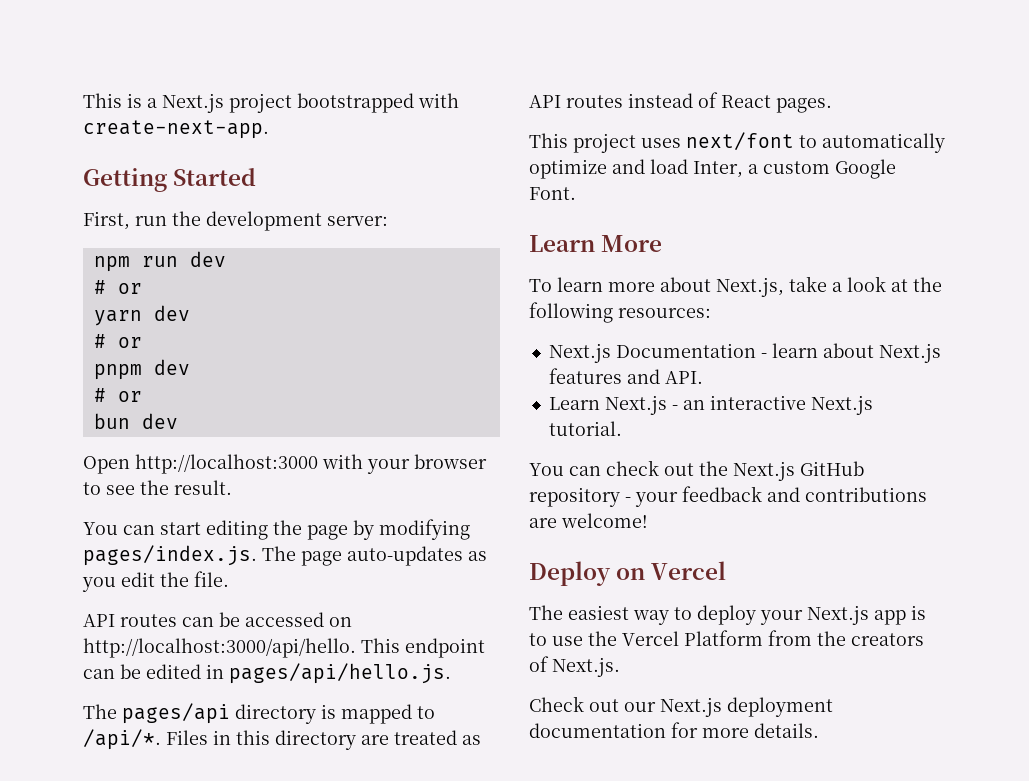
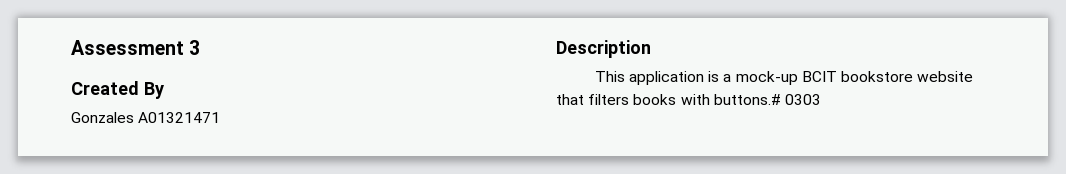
- This is a Next.js project bootstrapped with create-next-app.
- Getting Started
- First, run the development server:
- npm run dev
- # or
- yarn dev
- # or
- pnpm dev
- # or
- bun dev
- Open http://localhost:3000 with your browser to see the result.
- You can start editing the page by modifying pages/index.js. The page auto-updates as you edit the file.
- API routes can be accessed on http://localhost:3000/api/hello. This endpoint can be edited in pages/api/hello.js.
- The pages/api directory is mapped to /api/*. Files in this directory are treated as API routes instead of React pages.
- This project uses next/font to automatically optimize and load Inter, a custom Google Font.
- Learn More
- To learn more about Next.js, take a look at the following resources:
- Next.js Documentation - learn about Next.js features and API.
- Learn Next.js - an interactive Next.js tutorial.
- You can check out the Next.js GitHub repository - your feedback and contributions are welcome!
- Deploy on Vercel
- The easiest way to deploy your Next.js app is to use the Vercel Platform from the creators of Next.js.
- Check out our Next.js deployment documentation for more details.
+ Assessment 3
+ Created By
+ Gonzales A01321471
+ Description
+ This application is a mock-up BCIT bookstore website that filters books with buttons.# 0303

